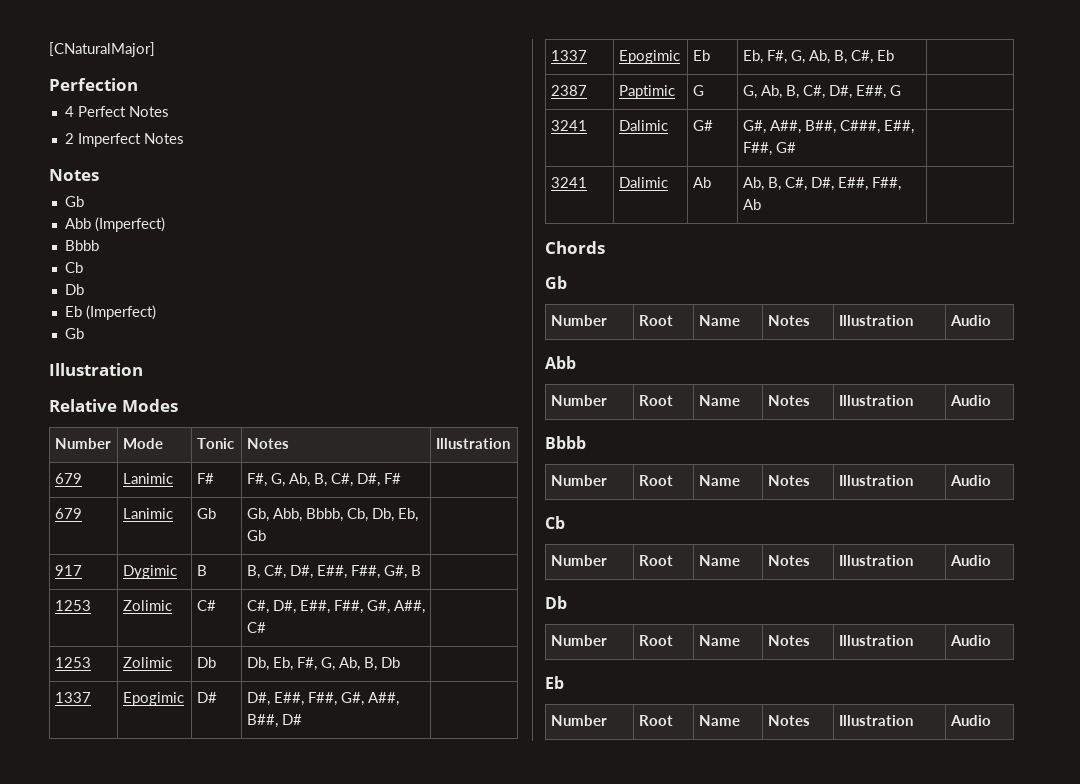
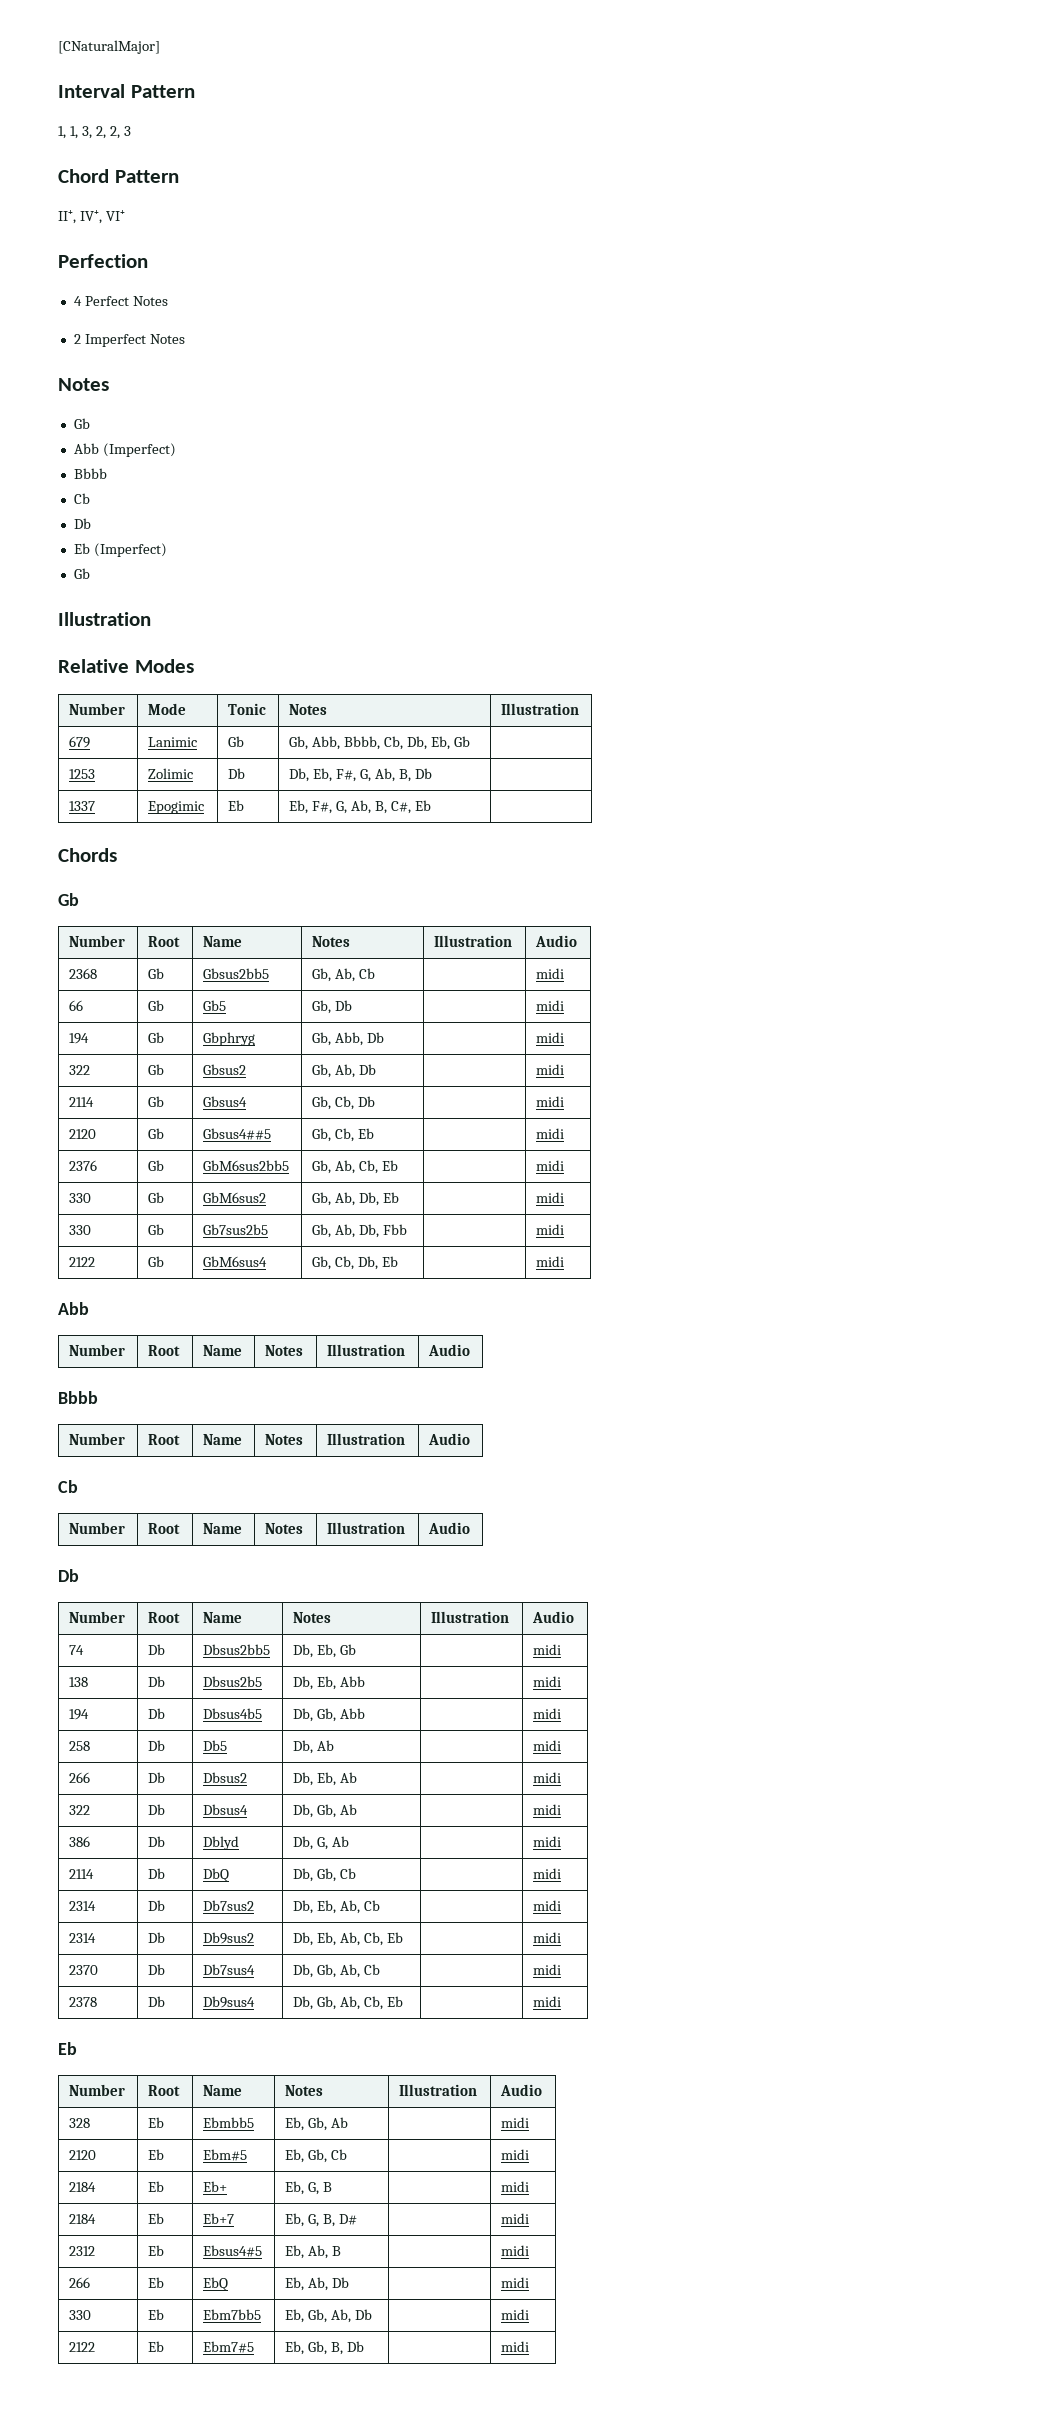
+ Interval Pattern
+ 1, 1, 3, 2, 2, 3
+ Chord Pattern
+ II⁺, IV⁺, VI⁺
- 679 | Lanimic | F# | F#, G, Ab, B, C#, D#, F# |
- 917 | Dygimic | B | B, C#, D#, E##, F##, G#, B |
- 1253 | Zolimic | C# | C#, D#, E##, F##, G#, A##, C# |
- 1337 | Epogimic | D# | D#, E##, F##, G#, A##, B##, D# |
- 2387 | Paptimic | G | G, Ab, B, C#, D#, E##, G |
- 3241 | Dalimic | G# | G#, A##, B##, C###, E##, F##, G# |
- 3241 | Dalimic | Ab | Ab, B, C#, D#, E##, F##, Ab |
+ 2368 | Gb | Gbsus2bb5 | Gb, Ab, Cb | | midi
+ 66 | Gb | Gb5 | Gb, Db | | midi
+ 194 | Gb | Gbphryg | Gb, Abb, Db | | midi
+ 322 | Gb | Gbsus2 | Gb, Ab, Db | | midi
+ 2114 | Gb | Gbsus4 | Gb, Cb, Db | | midi
+ 2120 | Gb | Gbsus4##5 | Gb, Cb, Eb | | midi
+ 2376 | Gb | GbM6sus2bb5 | Gb, Ab, Cb, Eb | | midi
+ 330 | Gb | GbM6sus2 | Gb, Ab, Db, Eb | | midi
+ 330 | Gb | Gb7sus2b5 | Gb, Ab, Db, Fbb | | midi
+ 2122 | Gb | GbM6sus4 | Gb, Cb, Db, Eb | | midi
+ 74 | Db | Dbsus2bb5 | Db, Eb, Gb | | midi
+ 138 | Db | Dbsus2b5 | Db, Eb, Abb | | midi
+ 194 | Db | Dbsus4b5 | Db, Gb, Abb | | midi
+ 258 | Db | Db5 | Db, Ab | | midi
+ 266 | Db | Dbsus2 | Db, Eb, Ab | | midi
+ 322 | Db | Dbsus4 | Db, Gb, Ab | | midi
+ 386 | Db | Dblyd | Db, G, Ab | | midi
+ 2114 | Db | DbQ | Db, Gb, Cb | | midi
+ 2314 | Db | Db7sus2 | Db, Eb, Ab, Cb | | midi
+ 2314 | Db | Db9sus2 | Db, Eb, Ab, Cb, Eb | | midi
+ 2370 | Db | Db7sus4 | Db, Gb, Ab, Cb | | midi
+ 2378 | Db | Db9sus4 | Db, Gb, Ab, Cb, Eb | | midi
+ 328 | Eb | Ebmbb5 | Eb, Gb, Ab | | midi
+ 2120 | Eb | Ebm#5 | Eb, Gb, Cb | | midi
+ 2184 | Eb | Eb+ | Eb, G, B | | midi
+ 2184 | Eb | Eb+7 | Eb, G, B, D# | | midi
+ 2312 | Eb | Ebsus4#5 | Eb, Ab, B | | midi
+ 266 | Eb | EbQ | Eb, Ab, Db | | midi
+ 330 | Eb | Ebm7bb5 | Eb, Gb, Ab, Db | | midi
+ 2122 | Eb | Ebm7#5 | Eb, Gb, B, Db | | midi

